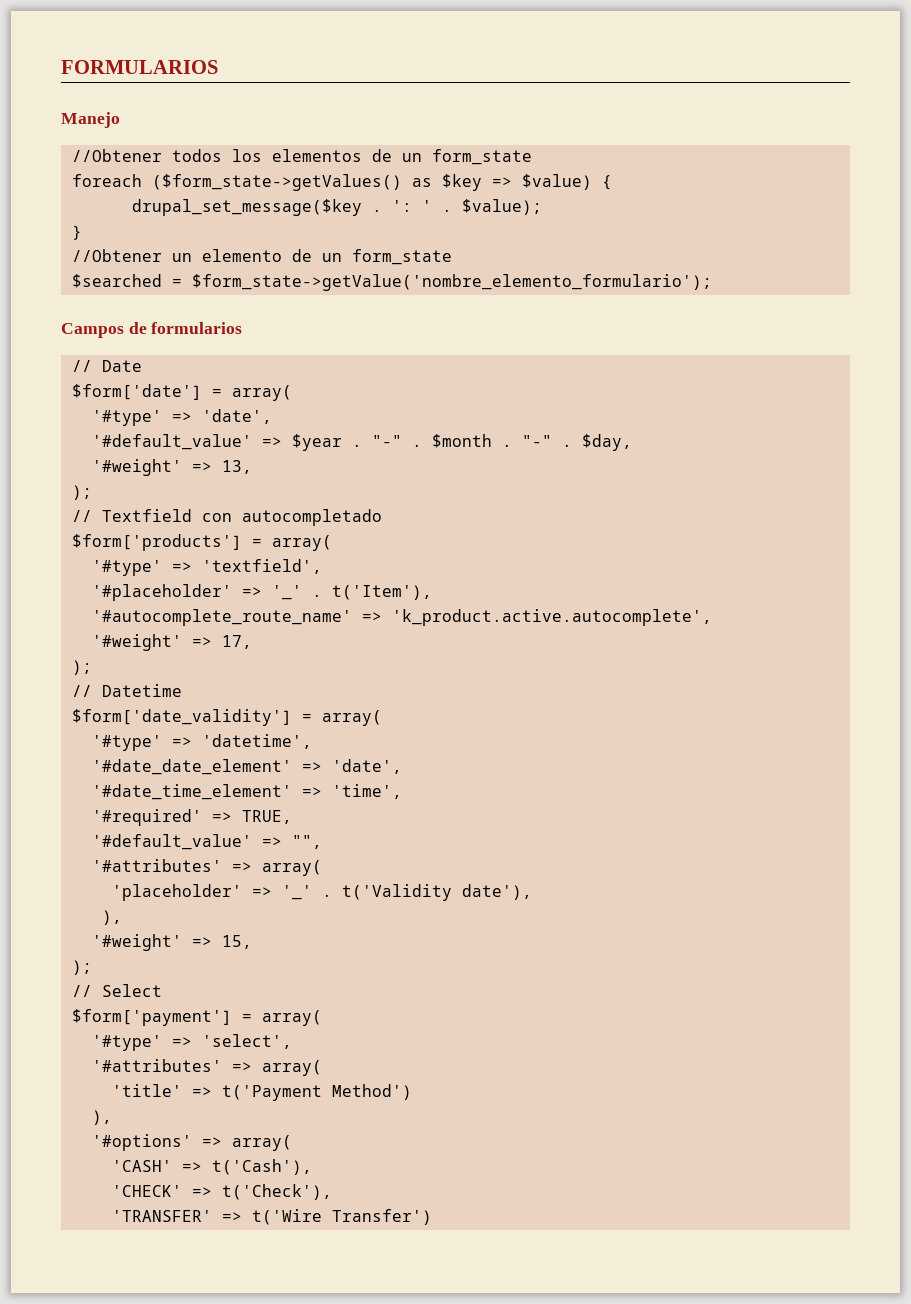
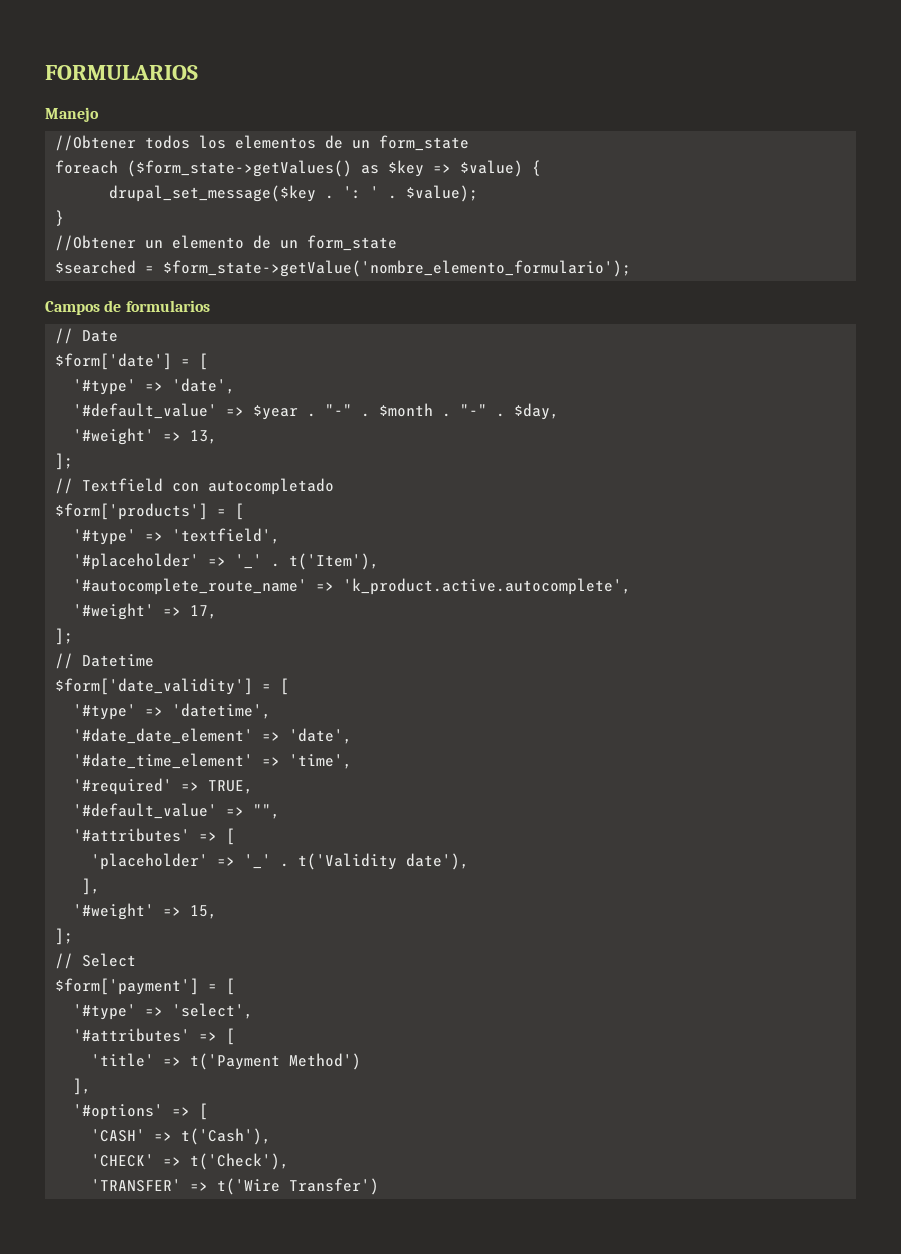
- $form['date'] = array(
+ $form['date'] = [
  '#weight' => 13,
- );
+ ];
- $form['products'] = array(
+ $form['products'] = [
  '#weight' => 17,
- );
+ ];
- $form['date_validity'] = array(
+ $form['date_validity'] = [
  '#default_value' => "",
- '#attributes' => array(
+ '#attributes' => [
  'placeholder' => '_' . t('Validity date'),
- ),
+ ],
  '#weight' => 15,
- );
+ ];
- $form['payment'] = array(
+ $form['payment'] = [
  '#type' => 'select',
- '#attributes' => array(
+ '#attributes' => [
  'title' => t('Payment Method')
- ),
+ ],
- '#options' => array(
+ '#options' => [

